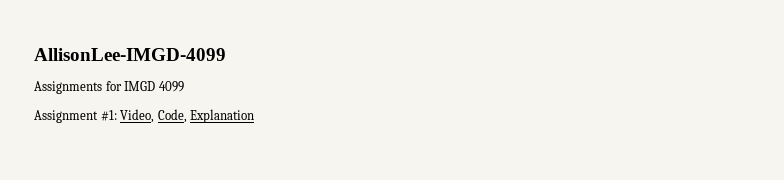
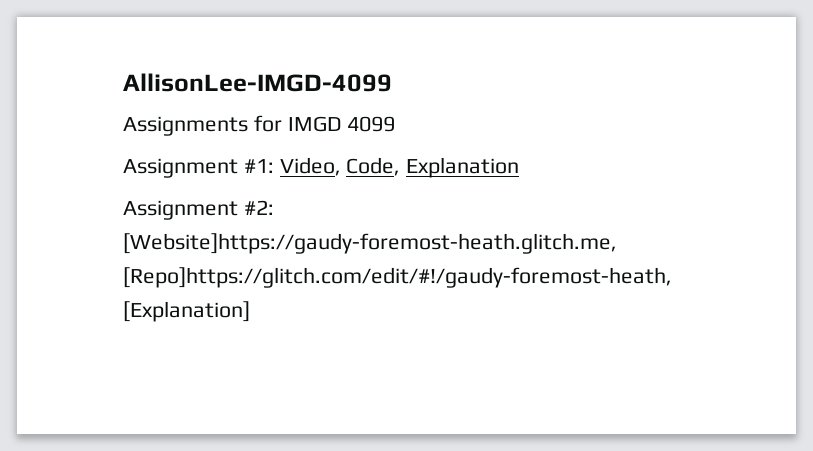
+ Assignment #2: [Website]https://gaudy-foremost-heath.glitch.me, [Repo]https://glitch.com/edit/#!/gaudy-foremost-heath, [Explanation]

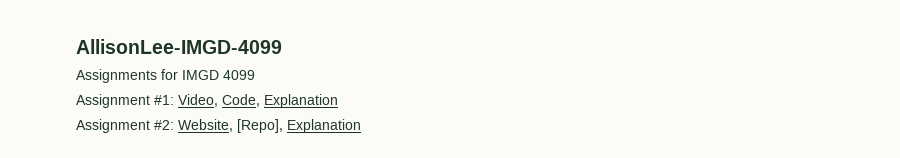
- Assignment #2: [Website]https://gaudy-foremost-heath.glitch.me, [Repo]https://glitch.com/edit/#!/gaudy-foremost-heath, [Explanation]
+ Assignment #2: Website, [Repo], Explanation

